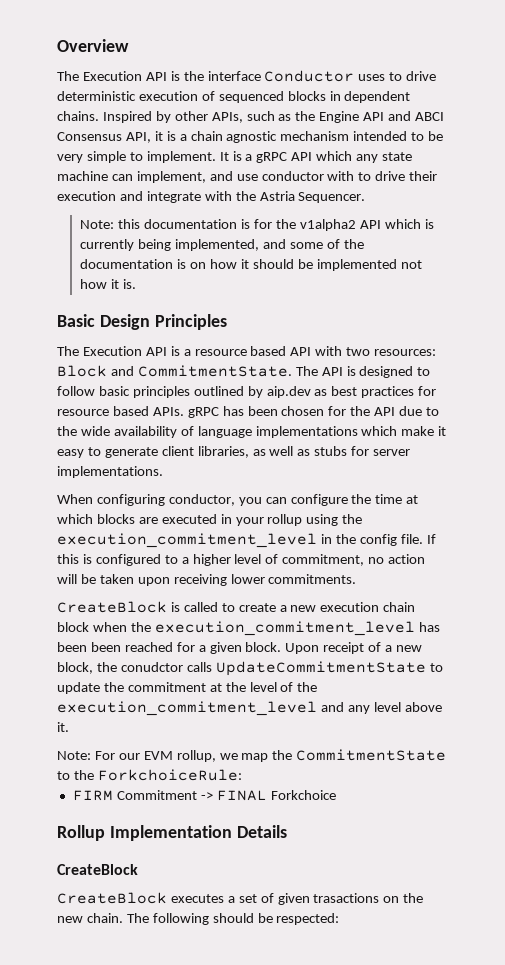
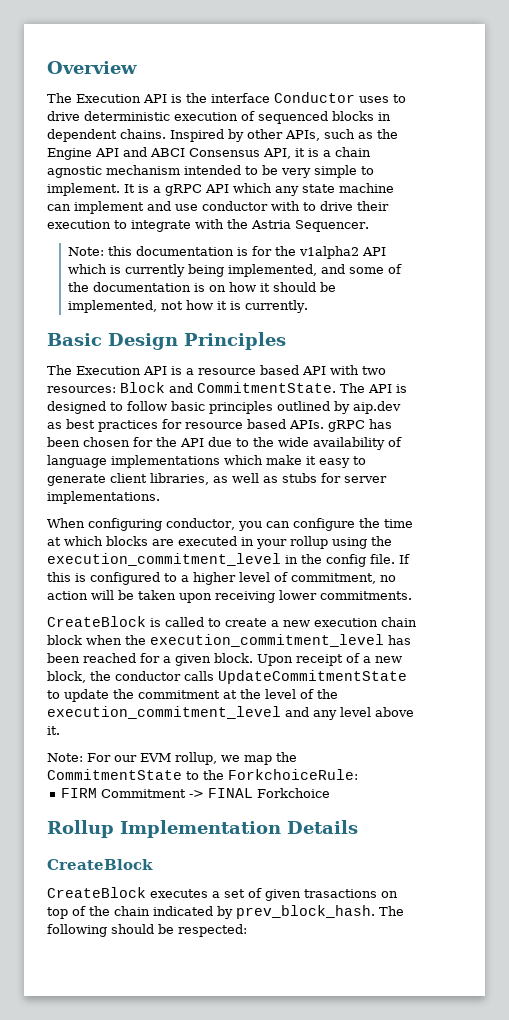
- It is a gRPC API which any state machine can implement, and use conductor with to drive their execution and integrate with the Astria Sequencer.
+ It is a gRPC API which any state machine can implement and use conductor with to drive their execution to integrate with the Astria Sequencer.
- Note: this documentation is for the v1alpha2 API which is currently being implemented, and some of the documentation is on how it should be implemented not how it is.
+ Note: this documentation is for the v1alpha2 API which is currently being implemented, and some of the documentation is on how it should be implemented, not how it is currently.
- CreateBlock is called to create a new execution chain block when the execution_commitment_level has been been reached for a given block.
+ CreateBlock is called to create a new execution chain block when the execution_commitment_level has been reached for a given block.
- Upon receipt of a new block, the conudctor calls UpdateCommitmentState to update the commitment at the level of the execution_commitment_level and any level above it.
+ Upon receipt of a new block, the conductor calls UpdateCommitmentState to update the commitment at the level of the execution_commitment_level and any level above it.
- CreateBlock executes a set of given trasactions on the new chain.
+ CreateBlock executes a set of given trasactions on top of the chain indicated by prev_block_hash.

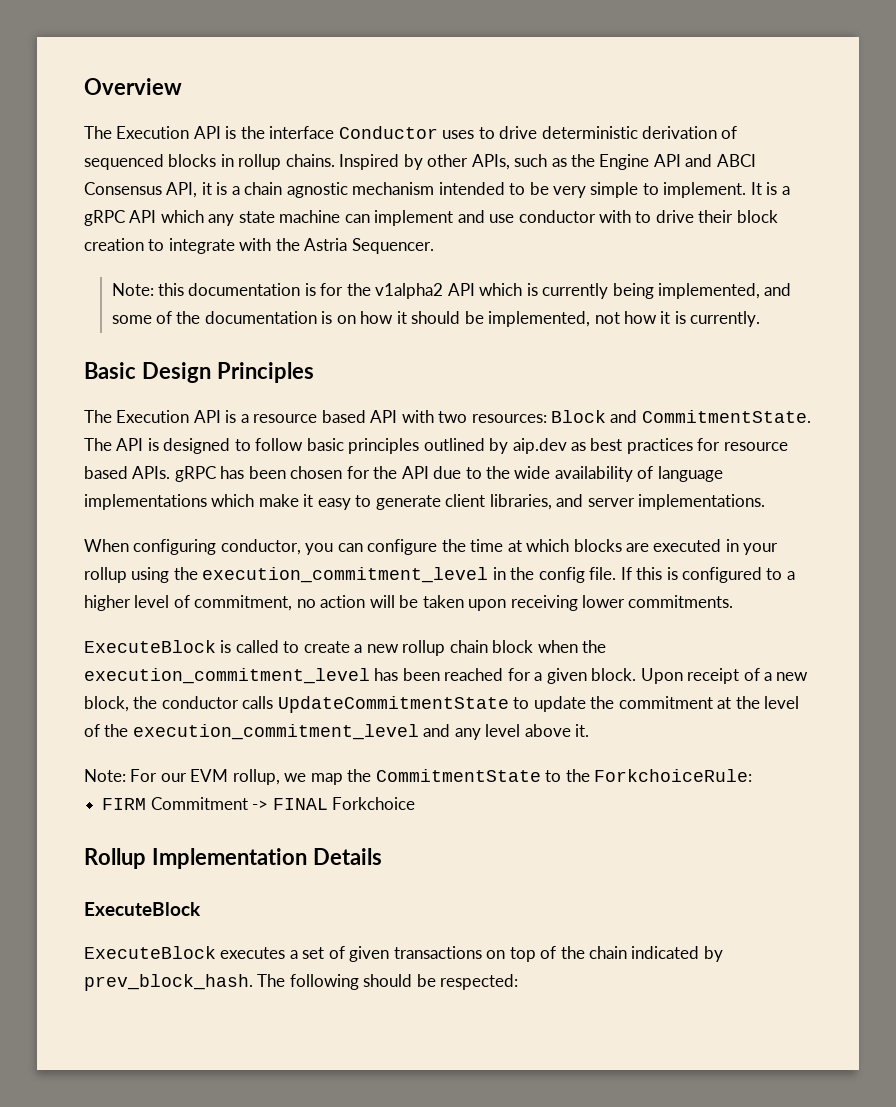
- The Execution API is the interface Conductor uses to drive deterministic execution of sequenced blocks in dependent chains.
+ The Execution API is the interface Conductor uses to drive deterministic derivation of sequenced blocks in rollup chains.
- It is a gRPC API which any state machine can implement and use conductor with to drive their execution to integrate with the Astria Sequencer.
+ It is a gRPC API which any state machine can implement and use conductor with to drive their block creation to integrate with the Astria Sequencer.
- The API is designed to follow basic principles outlined by aip.dev as best practices for resource based APIs. gRPC has been chosen for the API due to the wide availability of language implementations which make it easy to generate client libraries, as well as stubs for server implementations.
+ The API is designed to follow basic principles outlined by aip.dev as best practices for resource based APIs. gRPC has been chosen for the API due to the wide availability of language implementations which make it easy to generate client libraries, and server implementations.
- CreateBlock is called to create a new execution chain block when the execution_commitment_level has been reached for a given block.
+ ExecuteBlock is called to create a new rollup chain block when the execution_commitment_level has been reached for a given block.
  Rollup Implementation Details
- CreateBlock
- CreateBlock executes a set of given trasactions on top of the chain indicated by prev_block_hash.
+ ExecuteBlock
+ ExecuteBlock executes a set of given transactions on top of the chain indicated by prev_block_hash.

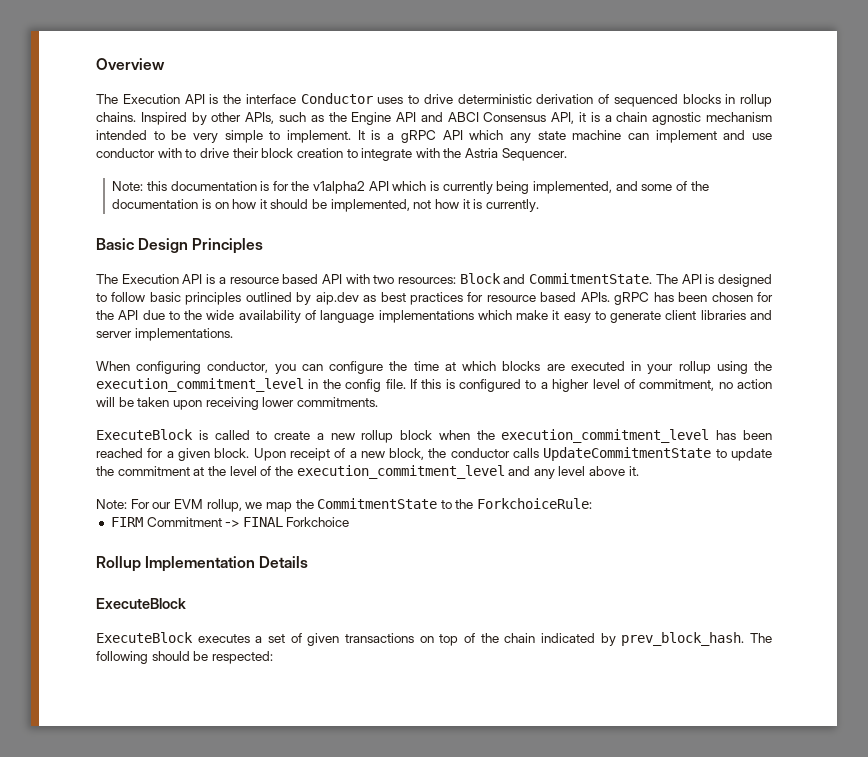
- The API is designed to follow basic principles outlined by aip.dev as best practices for resource based APIs. gRPC has been chosen for the API due to the wide availability of language implementations which make it easy to generate client libraries, and server implementations.
+ The API is designed to follow basic principles outlined by aip.dev as best practices for resource based APIs. gRPC has been chosen for the API due to the wide availability of language implementations which make it easy to generate client libraries and server implementations.
- ExecuteBlock is called to create a new rollup chain block when the execution_commitment_level has been reached for a given block.
+ ExecuteBlock is called to create a new rollup block when the execution_commitment_level has been reached for a given block.

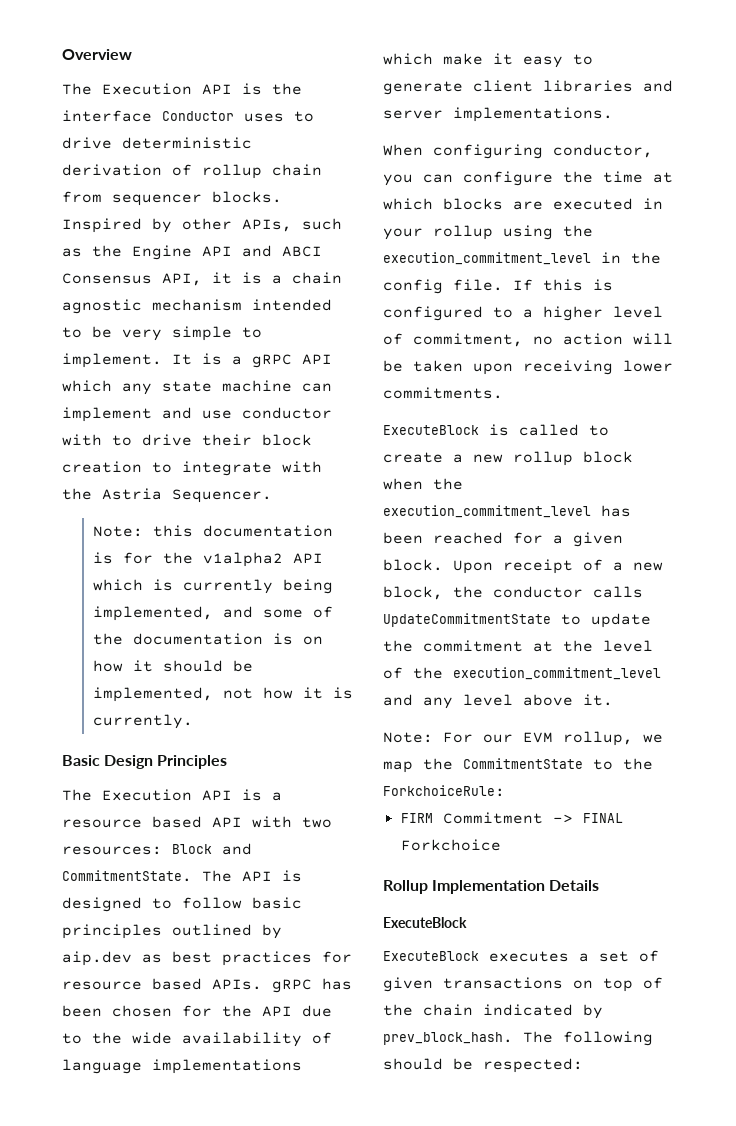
- The Execution API is the interface Conductor uses to drive deterministic derivation of sequenced blocks in rollup chains.
+ The Execution API is the interface Conductor uses to drive deterministic derivation of rollup chain from sequencer blocks.

